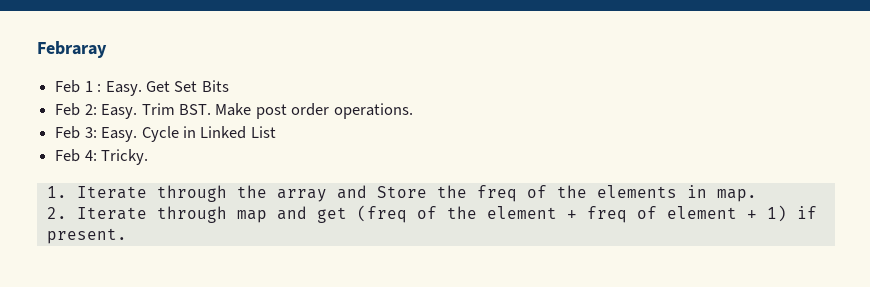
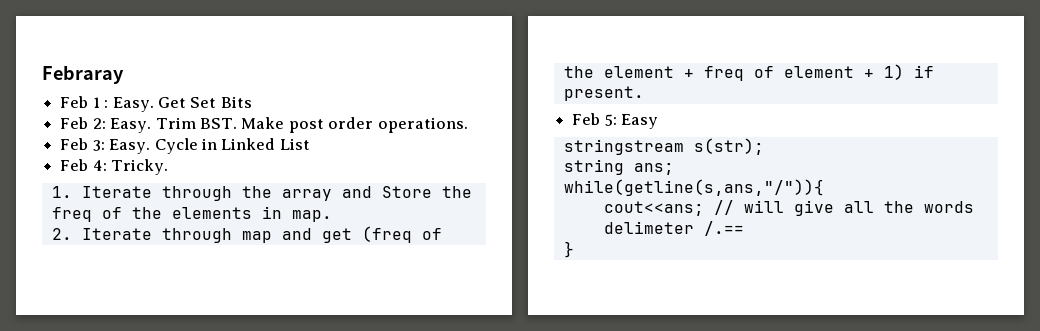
+ Feb 5: Easy
+ stringstream s(str);
+ string ans;
+ while(getline(s,ans,"/")){
+ cout<<ans; // will give all the words delimeter /.==
+ }

